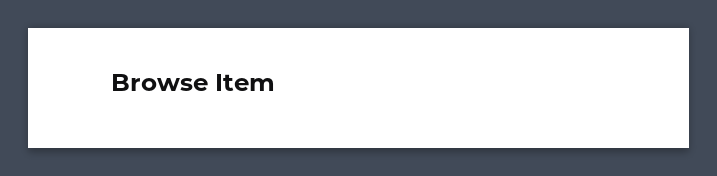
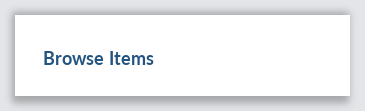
- Browse Item
+ Browse Items

